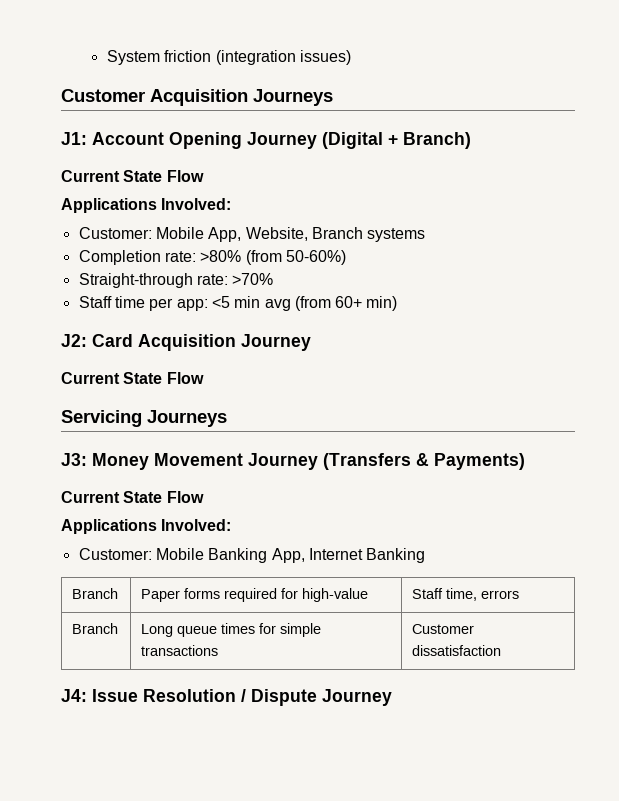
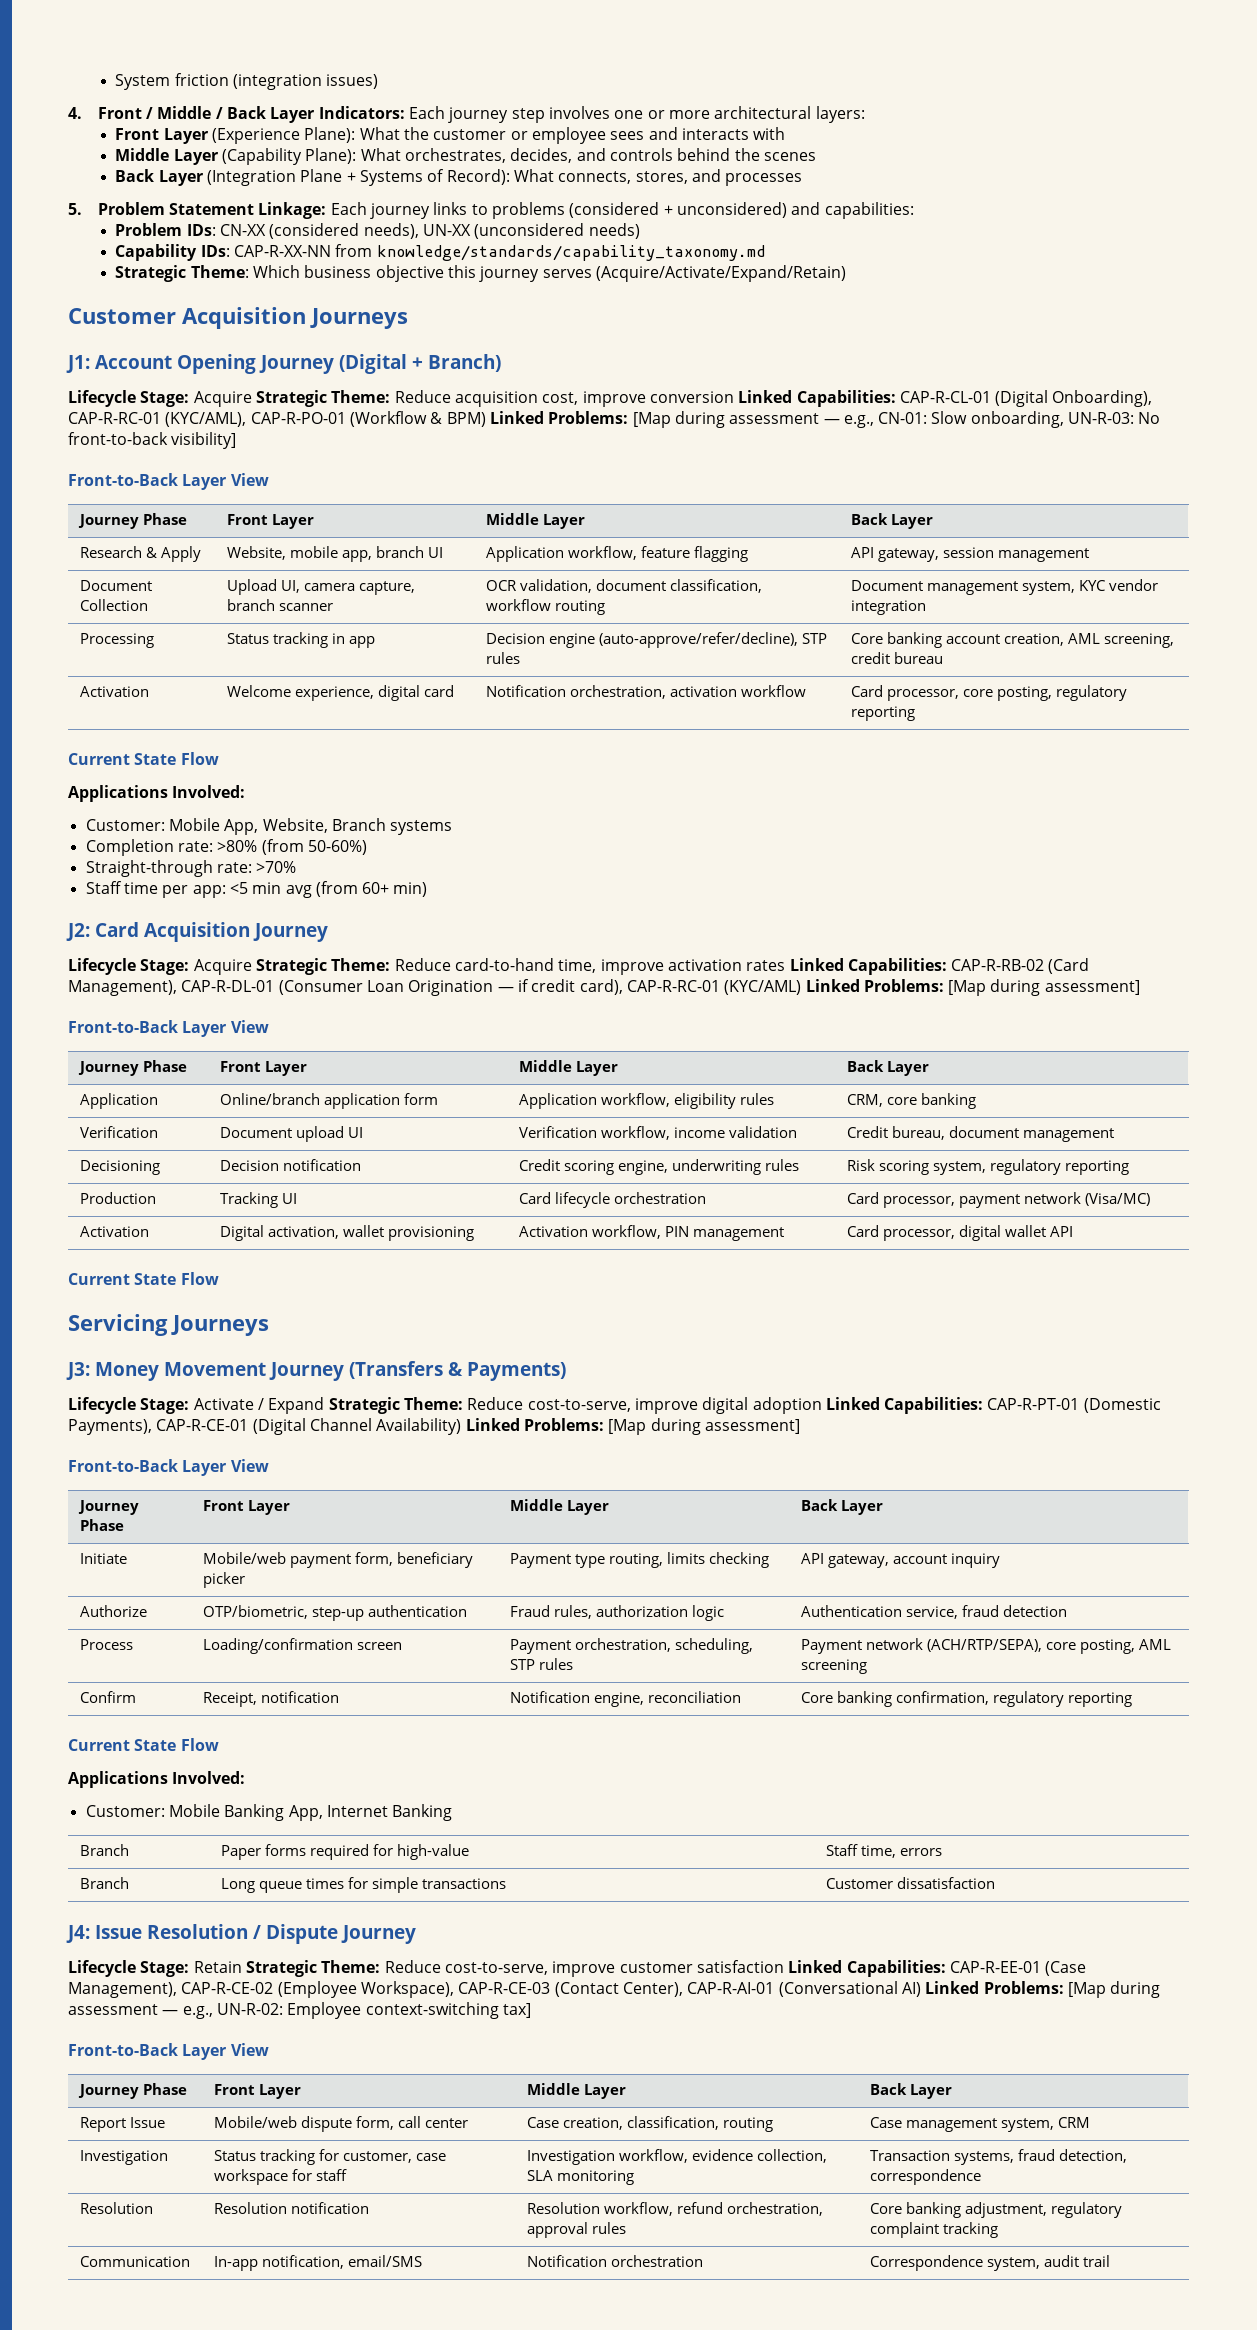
+ 4. Front / Middle / Back Layer Indicators: Each journey step involves one or more architectural layers:
+ Front Layer (Experience Plane): What the customer or employee sees and interacts with
+ Middle Layer (Capability Plane): What orchestrates, decides, and controls behind the scenes
+ Back Layer (Integration Plane + Systems of Record): What connects, stores, and processes
+ 5. Problem Statement Linkage: Each journey links to problems (considered + unconsidered) and capabilities:
+ Problem IDs: CN-XX (considered needs), UN-XX (unconsidered needs)
+ Capability IDs: CAP-R-XX-NN from knowledge/standards/capability_taxonomy.md
+ Strategic Theme: Which business objective this journey serves (Acquire/Activate/Expand/Retain)
+ Lifecycle Stage: Acquire Strategic Theme: Reduce acquisition cost, improve conversion Linked Capabilities: CAP-R-CL-01 (Digital Onboarding), CAP-R-RC-01 (KYC/AML), CAP-R-PO-01 (Workflow & BPM) Linked Problems: [Map during assessment — e.g., CN-01: Slow onboarding, UN-R-03: No front-to-back visibility]
+ Front-to-Back Layer View
+ Journey Phase | Front Layer | Middle Layer | Back Layer
+ Research & Apply | Website, mobile app, branch UI | Application workflow, feature flagging | API gateway, session management
+ Document Collection | Upload UI, camera capture, branch scanner | OCR validation, document classification, workflow routing | Document management system, KYC vendor integration
+ Processing | Status tracking in app | Decision engine (auto-approve/refer/decline), STP rules | Core banking account creation, AML screening, credit bureau
+ Activation | Welcome experience, digital card | Notification orchestration, activation workflow | Card processor, core posting, regulatory reporting
+ Lifecycle Stage: Acquire Strategic Theme: Reduce card-to-hand time, improve activation rates Linked Capabilities: CAP-R-RB-02 (Card Management), CAP-R-DL-01 (Consumer Loan Origination — if credit card), CAP-R-RC-01 (KYC/AML) Linked Problems: [Map during assessment]
+ Front-to-Back Layer View
+ Journey Phase | Front Layer | Middle Layer | Back Layer
+ Application | Online/branch application form | Application workflow, eligibility rules | CRM, core banking
+ Verification | Document upload UI | Verification workflow, income validation | Credit bureau, document management
+ Decisioning | Decision notification | Credit scoring engine, underwriting rules | Risk scoring system, regulatory reporting
+ Production | Tracking UI | Card lifecycle orchestration | Card processor, payment network (Visa/MC)
+ Activation | Digital activation, wallet provisioning | Activation workflow, PIN management | Card processor, digital wallet API
+ Lifecycle Stage: Activate / Expand Strategic Theme: Reduce cost-to-serve, improve digital adoption Linked Capabilities: CAP-R-PT-01 (Domestic Payments), CAP-R-CE-01 (Digital Channel Availability) Linked Problems: [Map during assessment]
+ Front-to-Back Layer View
+ Journey Phase | Front Layer | Middle Layer | Back Layer
+ Initiate | Mobile/web payment form, beneficiary picker | Payment type routing, limits checking | API gateway, account inquiry
+ Authorize | OTP/biometric, step-up authentication | Fraud rules, authorization logic | Authentication service, fraud detection
+ Process | Loading/confirmation screen | Payment orchestration, scheduling, STP rules | Payment network (ACH/RTP/SEPA), core posting, AML screening
+ Confirm | Receipt, notification | Notification engine, reconciliation | Core banking confirmation, regulatory reporting
+ Lifecycle Stage: Retain Strategic Theme: Reduce cost-to-serve, improve customer satisfaction Linked Capabilities: CAP-R-EE-01 (Case Management), CAP-R-CE-02 (Employee Workspace), CAP-R-CE-03 (Contact Center), CAP-R-AI-01 (Conversational AI) Linked Problems: [Map during assessment — e.g., UN-R-02: Employee context-switching tax]
+ Front-to-Back Layer View
+ Journey Phase | Front Layer | Middle Layer | Back Layer
+ Report Issue | Mobile/web dispute form, call center | Case creation, classification, routing | Case management system, CRM
+ Investigation | Status tracking for customer, case workspace for staff | Investigation workflow, evidence collection, SLA monitoring | Transaction systems, fraud detection, correspondence
+ Resolution | Resolution notification | Resolution workflow, refund orchestration, approval rules | Core banking adjustment, regulatory complaint tracking
+ Communication | In-app notification, email/SMS | Notification orchestration | Correspondence system, audit trail

